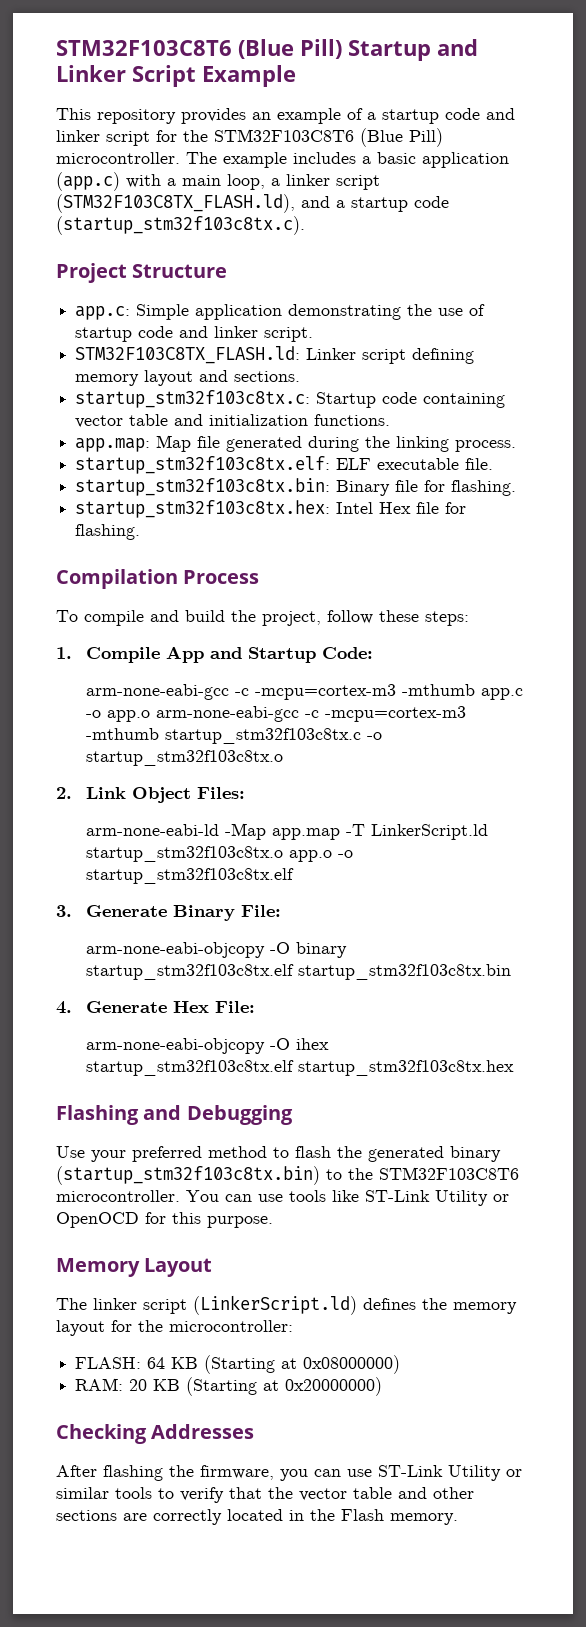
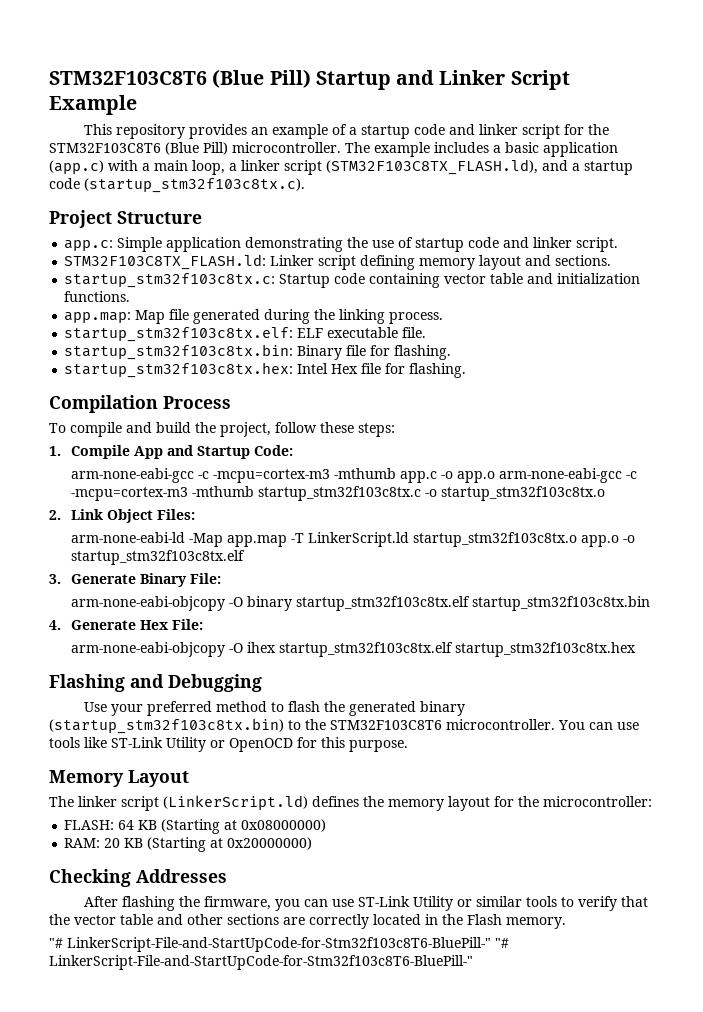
+ "# LinkerScript-File-and-StartUpCode-for-Stm32f103c8T6-BluePill-" "# LinkerScript-File-and-StartUpCode-for-Stm32f103c8T6-BluePill-"

